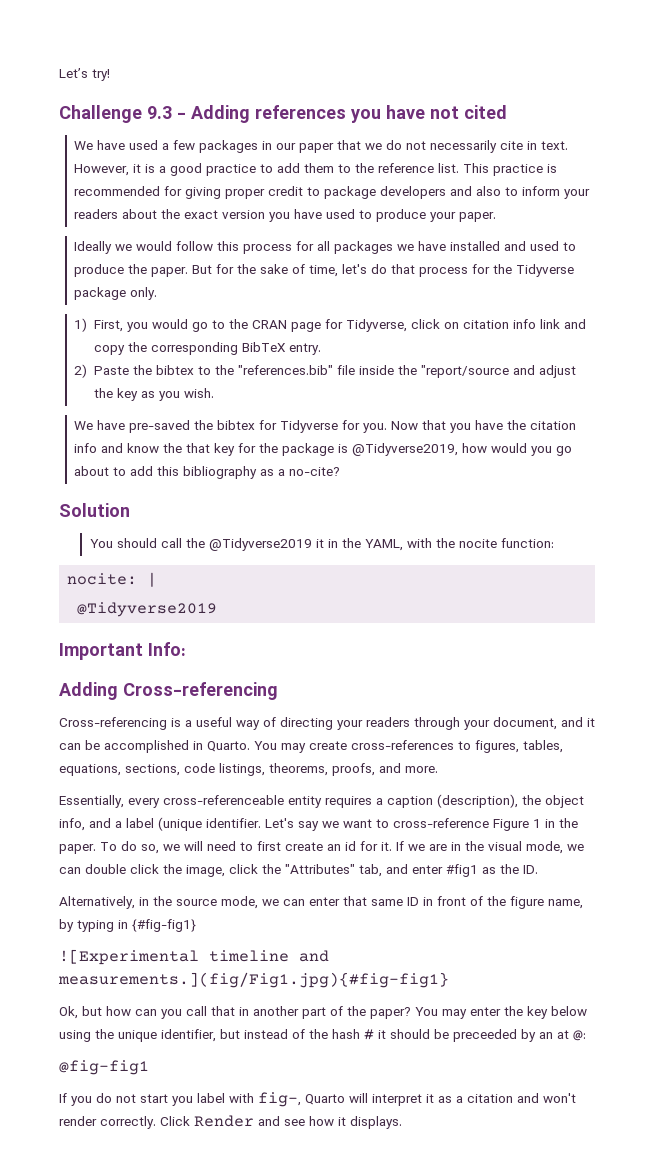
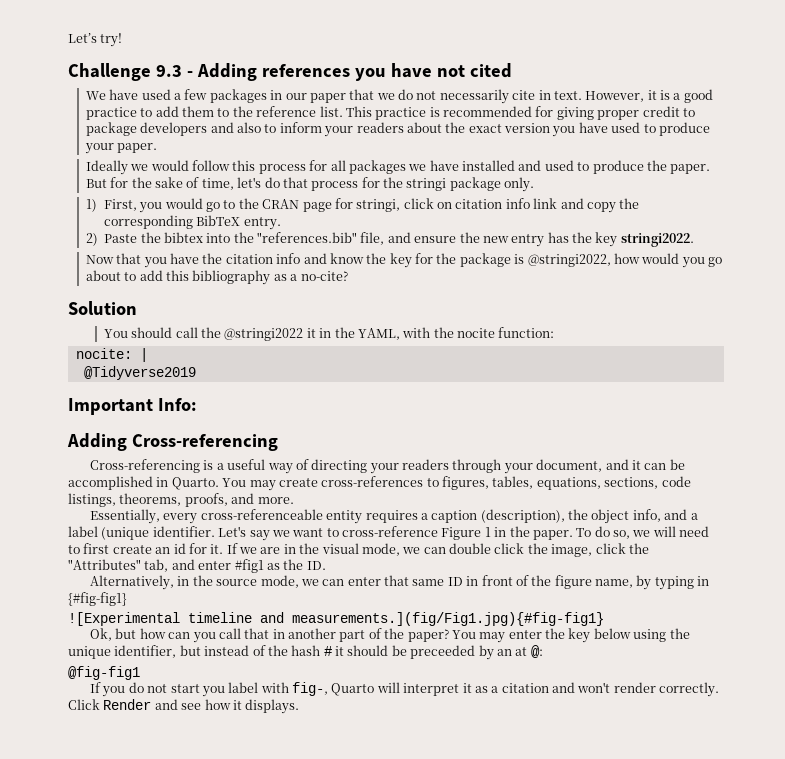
- But for the sake of time, let's do that process for the Tidyverse package only.
+ But for the sake of time, let's do that process for the stringi package only.
- 1) First, you would go to the CRAN page for Tidyverse, click on citation info link and copy the corresponding BibTeX entry.
+ 1) First, you would go to the CRAN page for stringi, click on citation info link and copy the corresponding BibTeX entry.
- 2) Paste the bibtex to the "references.bib" file inside the "report/source and adjust the key as you wish.
- We have pre-saved the bibtex for Tidyverse for you. Now that you have the citation info and know the that key for the package is @Tidyverse2019, how would you go about to add this bibliography as a no-cite?
+ 2) Paste the bibtex into the "references.bib" file, and ensure the new entry has the key stringi2022.
+ Now that you have the citation info and know the key for the package is @stringi2022, how would you go about to add this bibliography as a no-cite?
- You should call the @Tidyverse2019 it in the YAML, with the nocite function:
+ You should call the @stringi2022 it in the YAML, with the nocite function:

